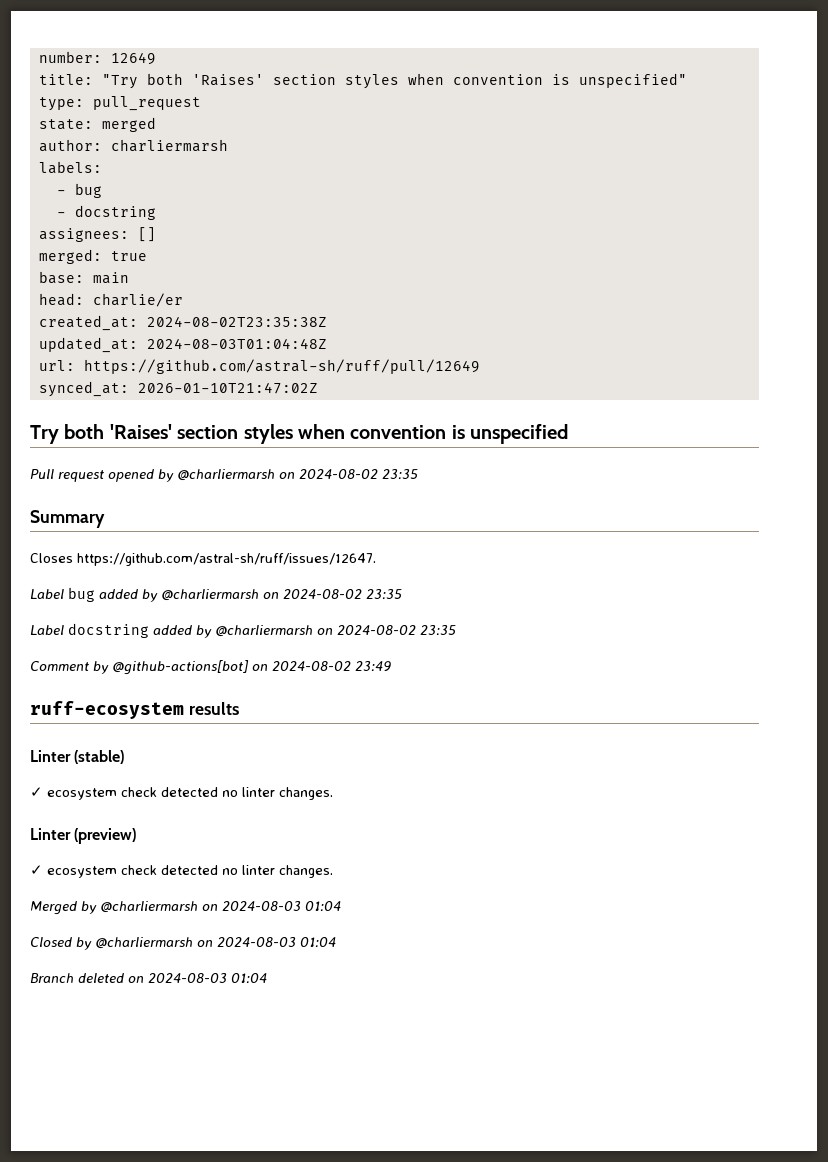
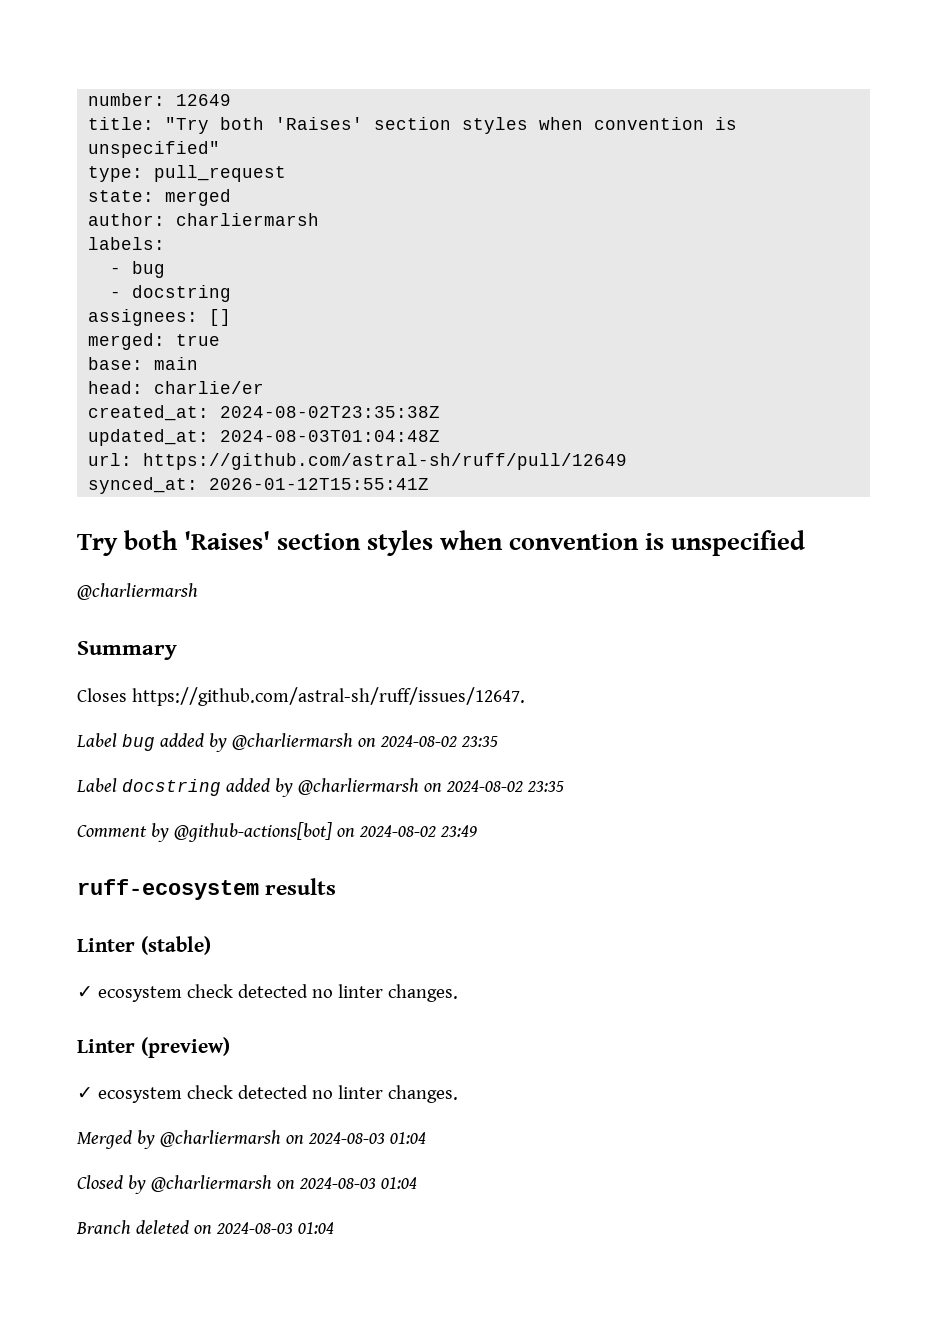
- synced_at: 2026-01-10T21:47:02Z
+ synced_at: 2026-01-12T15:55:41Z
  Try both 'Raises' section styles when convention is unspecified
- Pull request opened by @charliermarsh on 2024-08-02 23:35
+ @charliermarsh

